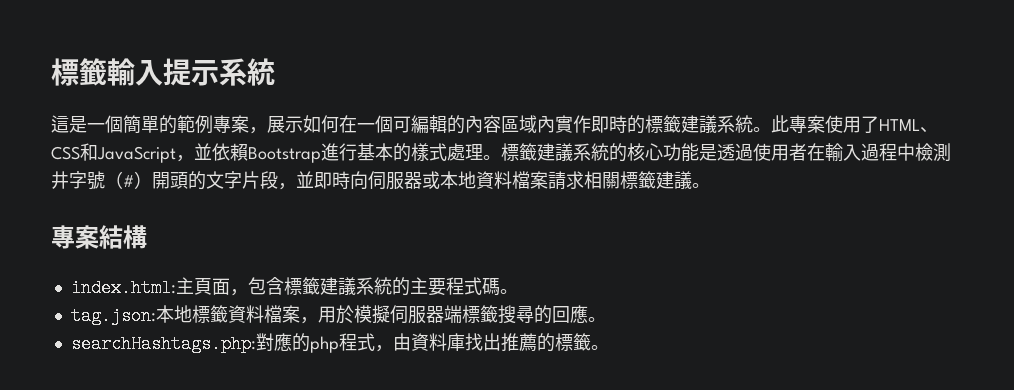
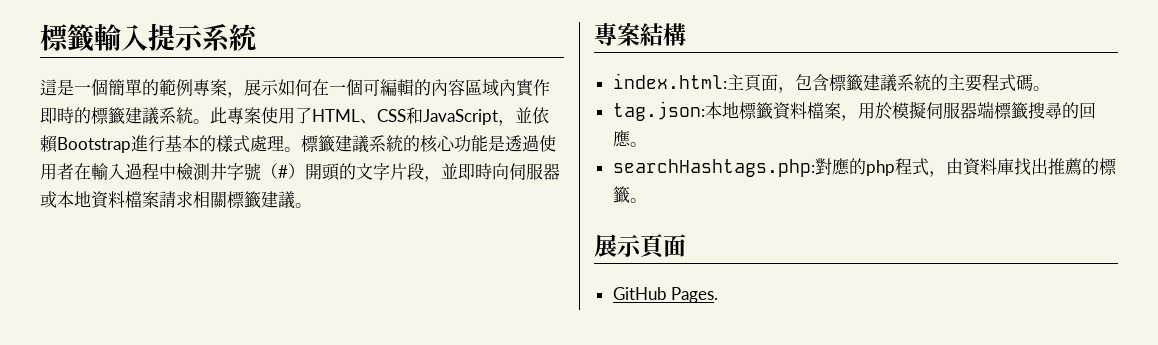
+ 展示頁面
+ GitHub Pages.

